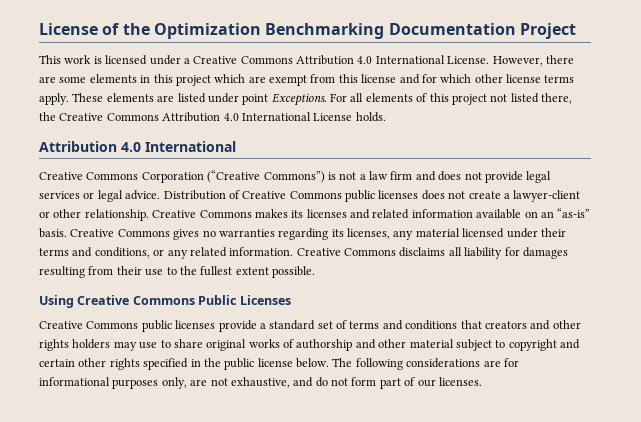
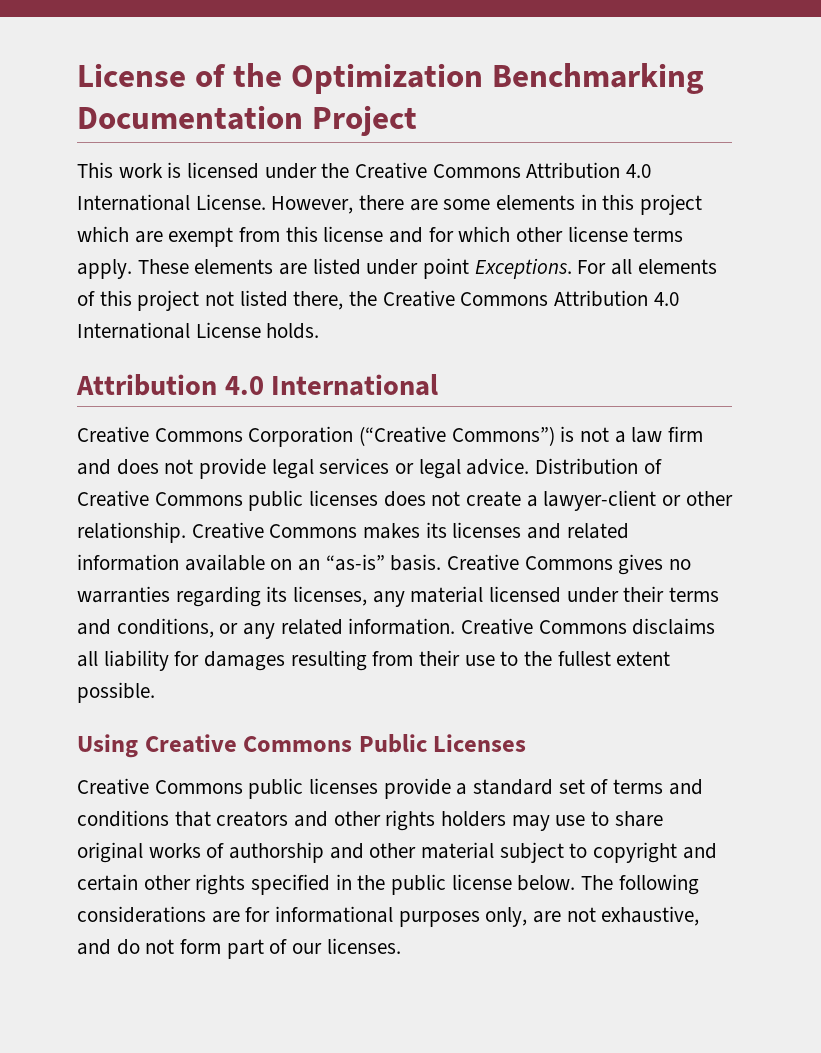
- This work is licensed under a Creative Commons Attribution 4.0 International License.
+ This work is licensed under the Creative Commons Attribution 4.0 International License.

